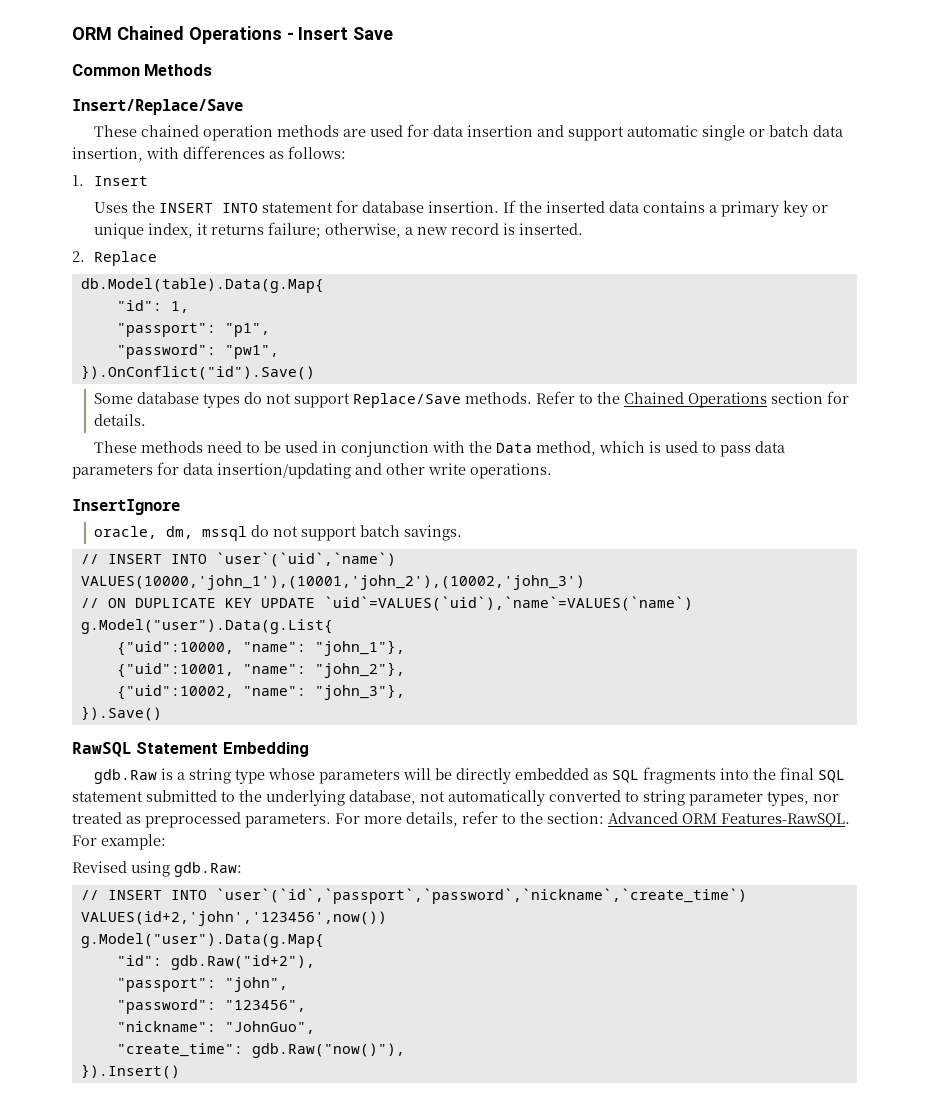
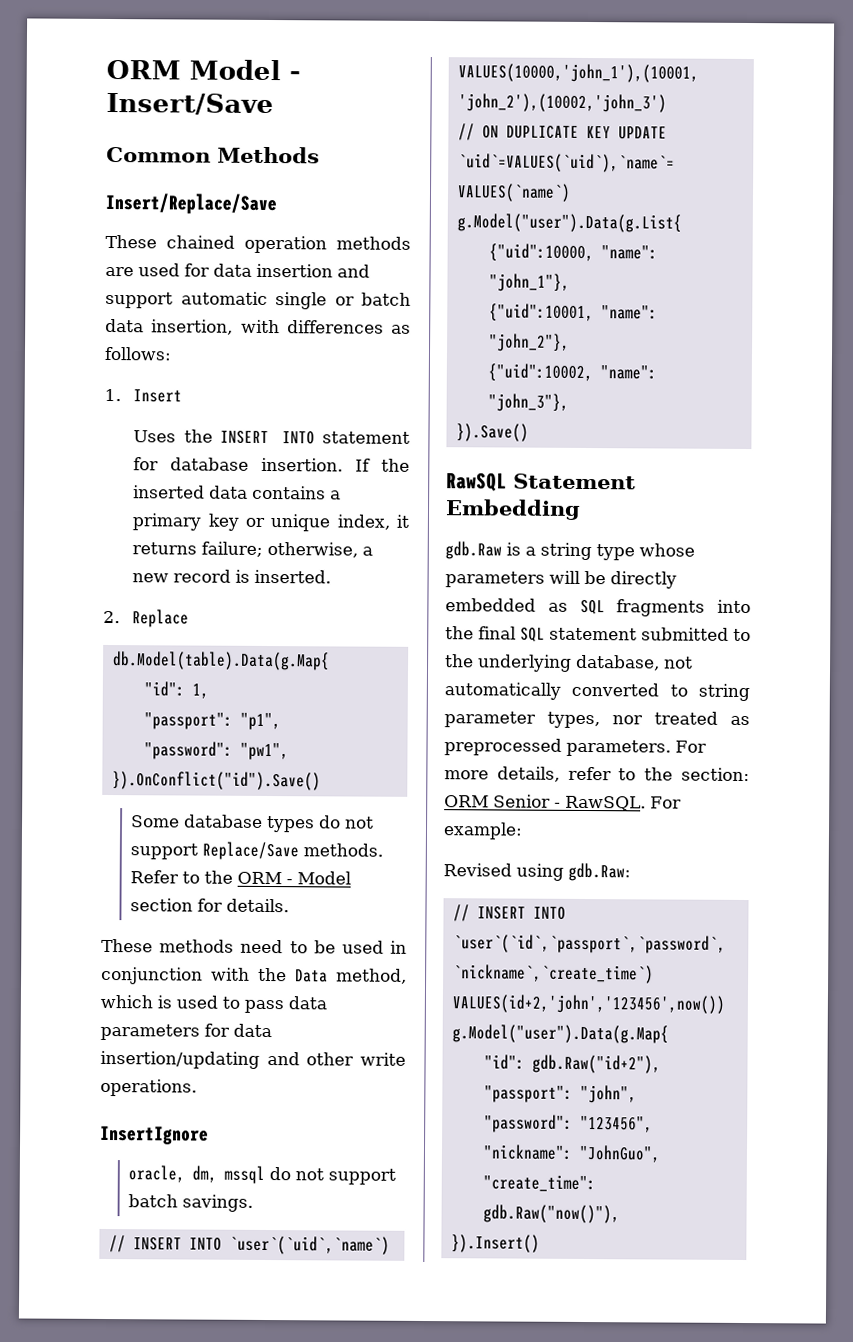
- ORM Chained Operations - Insert Save
+ ORM Model - Insert/Save
- Refer to the Chained Operations section for details.
+ Refer to the ORM - Model section for details.
- For more details, refer to the section: Advanced ORM Features-RawSQL.
+ For more details, refer to the section: ORM Senior - RawSQL.

